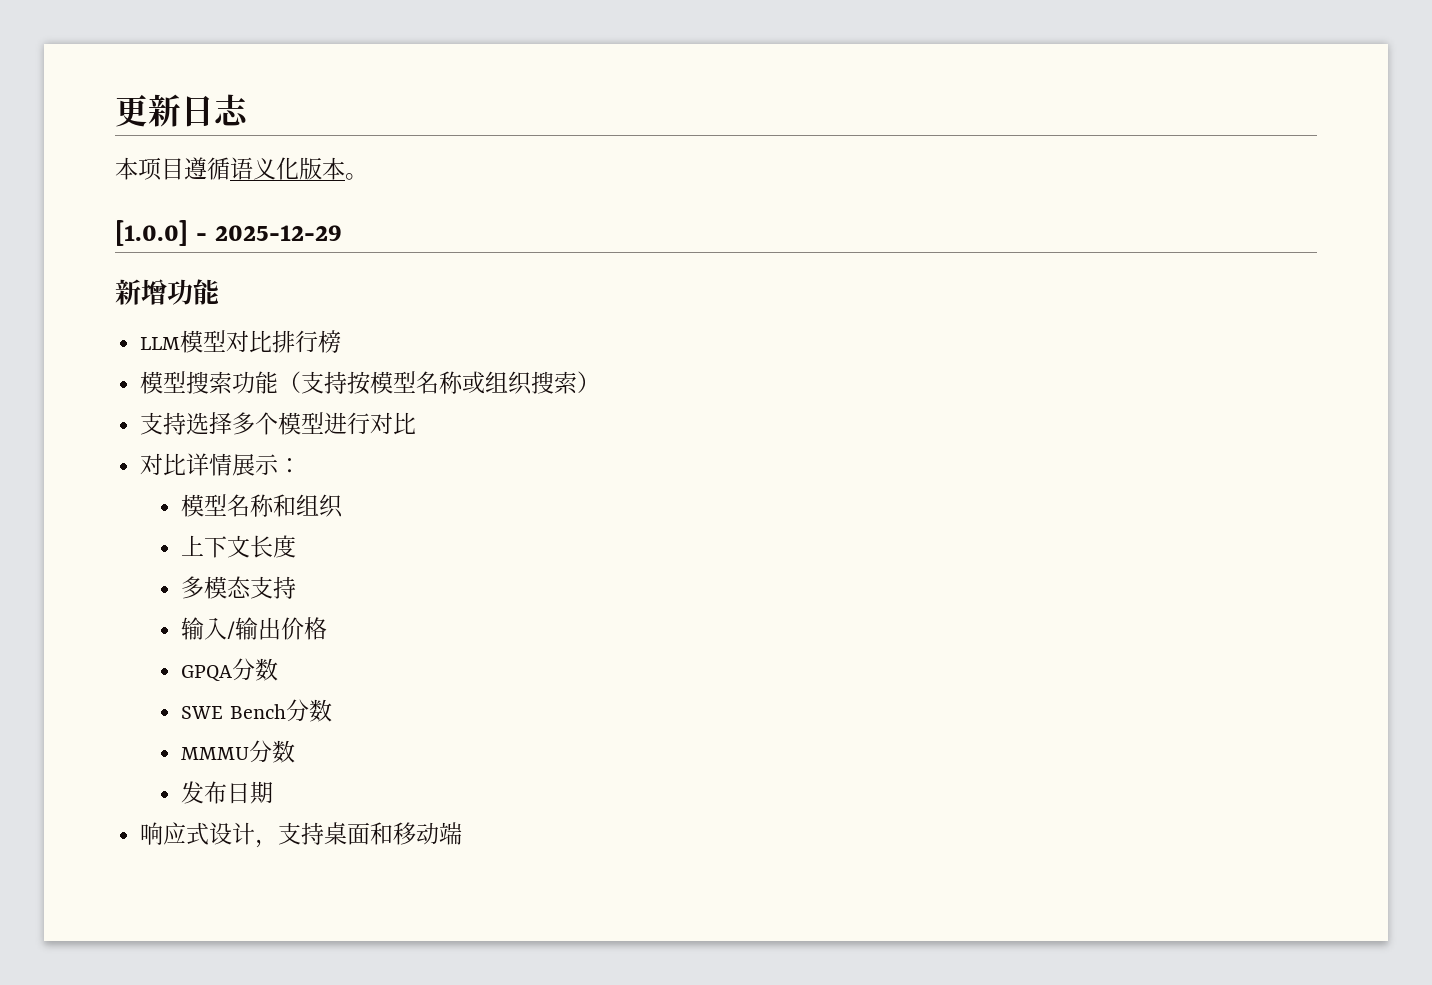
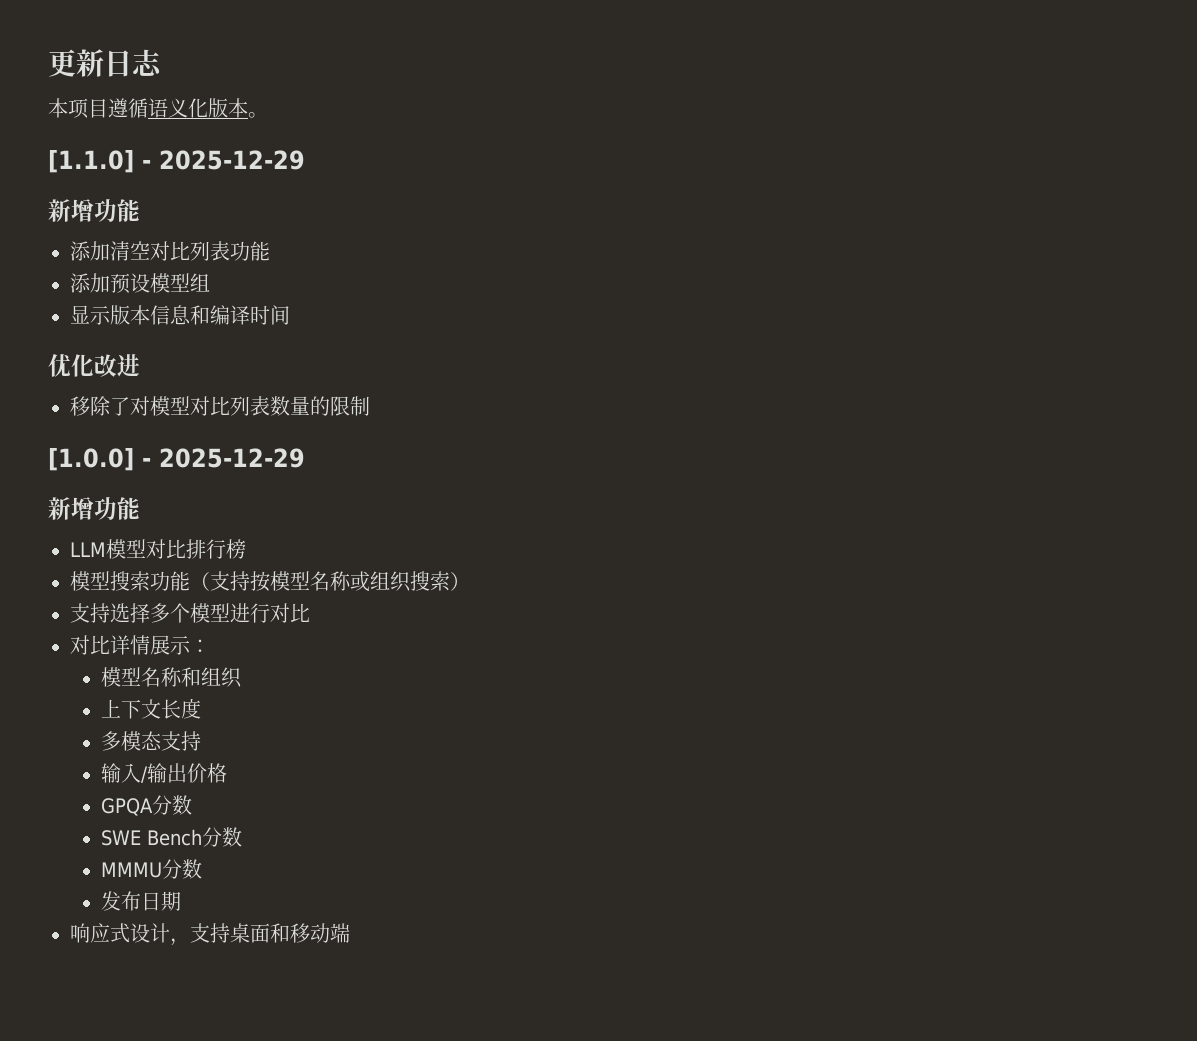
+ [1.1.0] - 2025-12-29
+ 新增功能
+ 添加清空对比列表功能
+ 添加预设模型组
+ 显示版本信息和编译时间
+ 优化改进
+ 移除了对模型对比列表数量的限制

